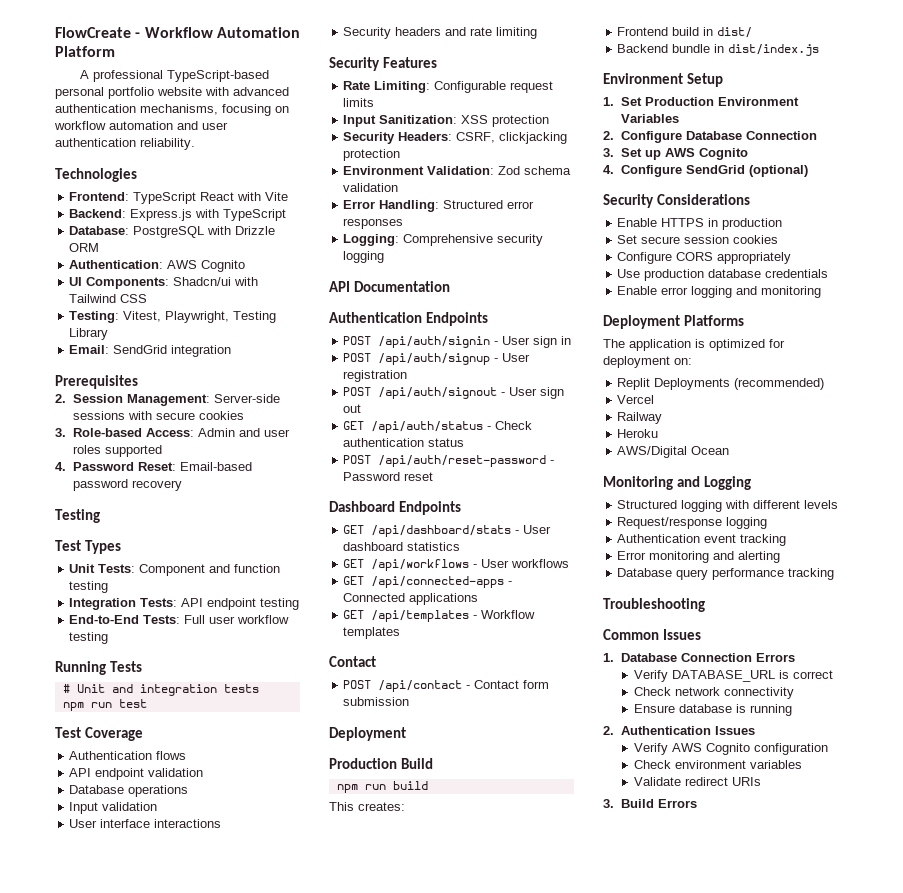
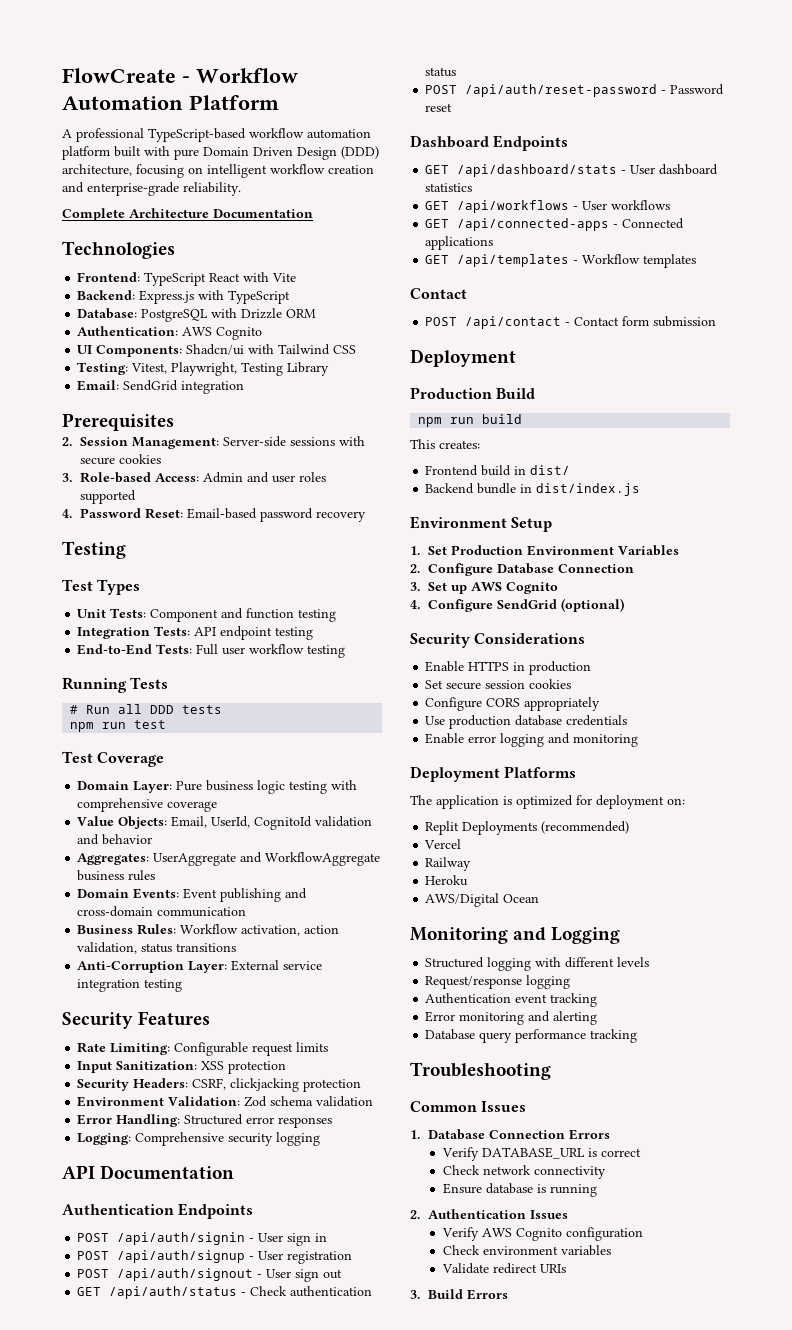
- A professional TypeScript-based personal portfolio website with advanced authentication mechanisms, focusing on workflow automation and user authentication reliability.
+ A professional TypeScript-based workflow automation platform built with pure Domain Driven Design (DDD) architecture, focusing on intelligent workflow creation and enterprise-grade reliability.
+ Complete Architecture Documentation
- # Unit and integration tests
+ # Run all DDD tests
- Authentication flows
- API endpoint validation
- Database operations
- Input validation
- User interface interactions
- Security headers and rate limiting
+ Domain Layer: Pure business logic testing with comprehensive coverage
+ Value Objects: Email, UserId, CognitoId validation and behavior
+ Aggregates: UserAggregate and WorkflowAggregate business rules
+ Domain Events: Event publishing and cross-domain communication
+ Business Rules: Workflow activation, action validation, status transitions
+ Anti-Corruption Layer: External service integration testing

